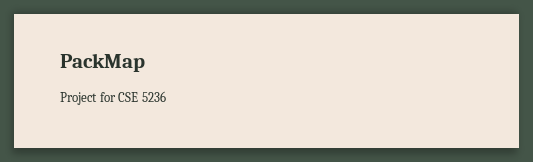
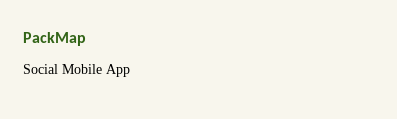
- Project for CSE 5236
+ Social Mobile App

